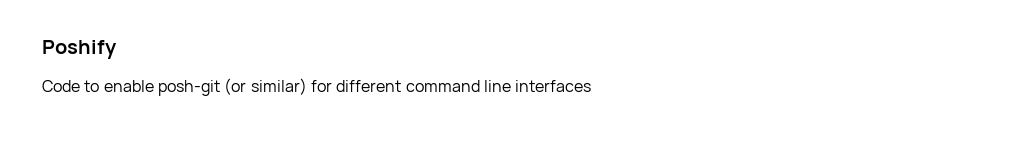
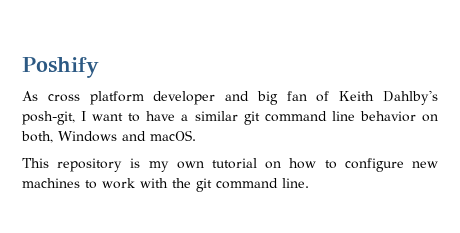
- Code to enable posh-git (or similar) for different command line interfaces
+ As cross platform developer and big fan of Keith Dahlby's posh-git, I want to have a similar git command line behavior on both, Windows and macOS.
+ This repository is my own tutorial on how to configure new machines to work with the git command line.

